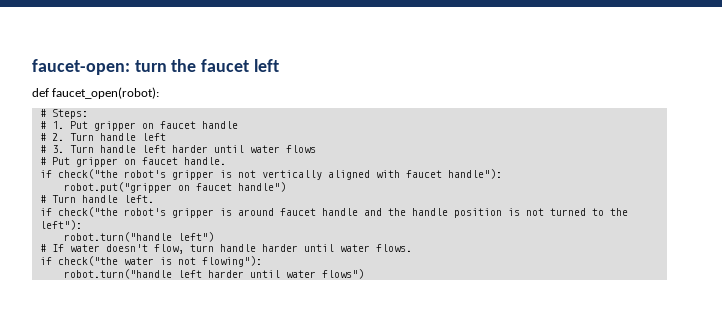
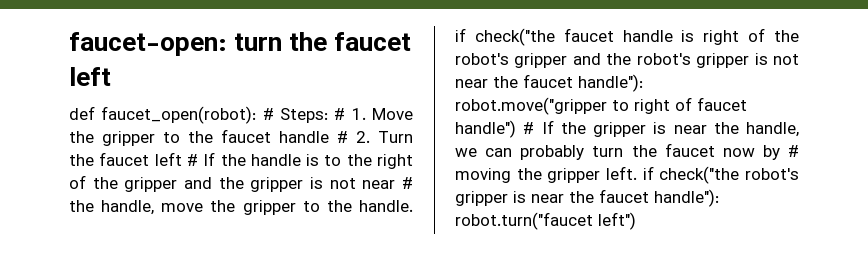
- def faucet_open(robot):
- # Steps:
- # 1. Put gripper on faucet handle
- # 2. Turn handle left
- # 3. Turn handle left harder until water flows
- # Put gripper on faucet handle.
- if check("the robot's gripper is not vertically aligned with faucet handle"):
- robot.put("gripper on faucet handle")
- # Turn handle left.
- if check("the robot's gripper is around faucet handle and the handle position is not turned to the left"):
- robot.turn("handle left")
- # If water doesn't flow, turn handle harder until water flows.
- if check("the water is not flowing"):
- robot.turn("handle left harder until water flows")
+ def faucet_open(robot): # Steps: # 1. Move the gripper to the faucet handle # 2. Turn the faucet left # If the handle is to the right of the gripper and the gripper is not near # the handle, move the gripper to the handle. if check("the faucet handle is right of the robot's gripper and the robot's gripper is not near the faucet handle"): robot.move("gripper to right of faucet handle") # If the gripper is near the handle, we can probably turn the faucet now by # moving the gripper left. if check("the robot's gripper is near the faucet handle"): robot.turn("faucet left")

